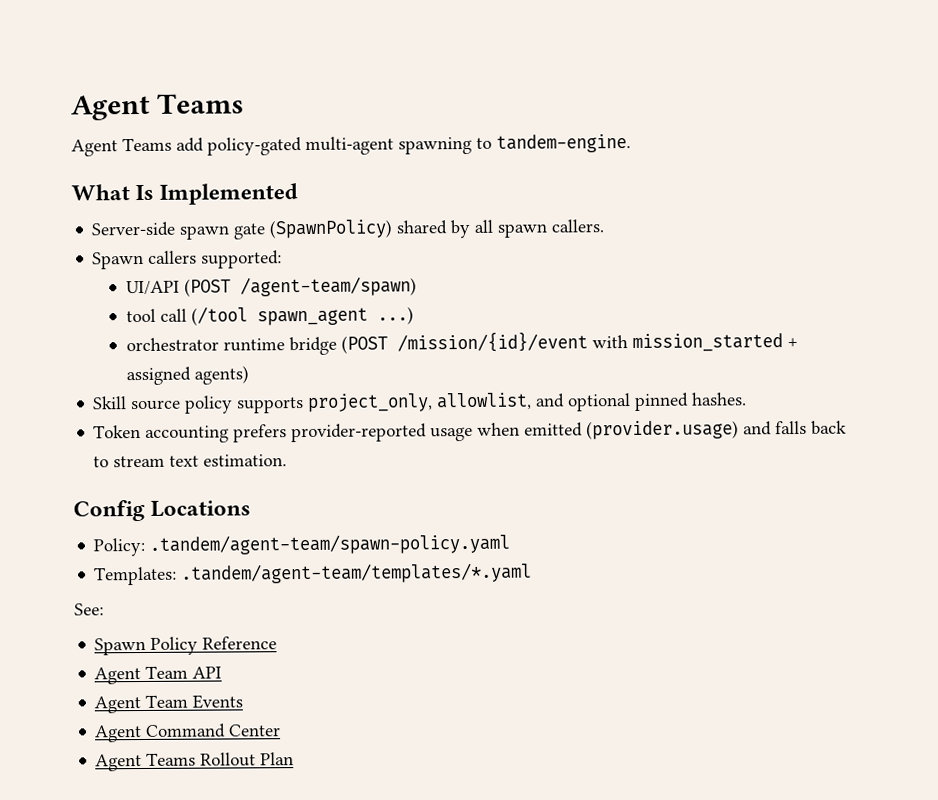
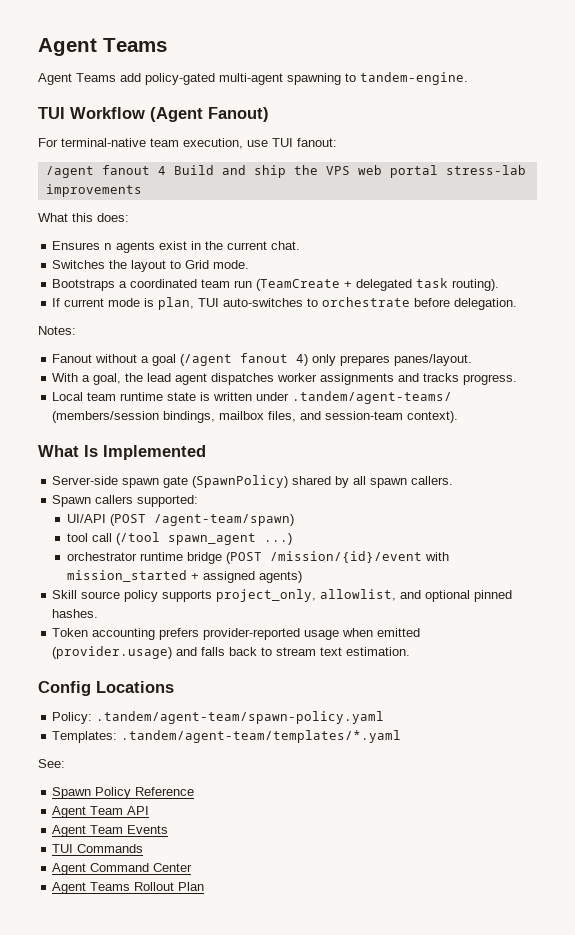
+ TUI Workflow (Agent Fanout)
+ For terminal-native team execution, use TUI fanout:
+ /agent fanout 4 Build and ship the VPS web portal stress-lab improvements
+ What this does:
+ Ensures n agents exist in the current chat.
+ Switches the layout to Grid mode.
+ Bootstraps a coordinated team run (TeamCreate + delegated task routing).
+ If current mode is plan, TUI auto-switches to orchestrate before delegation.
+ Notes:
+ Fanout without a goal (/agent fanout 4) only prepares panes/layout.
+ With a goal, the lead agent dispatches worker assignments and tracks progress.
+ Local team runtime state is written under .tandem/agent-teams/ (members/session bindings, mailbox files, and session-team context).
+ TUI Commands

